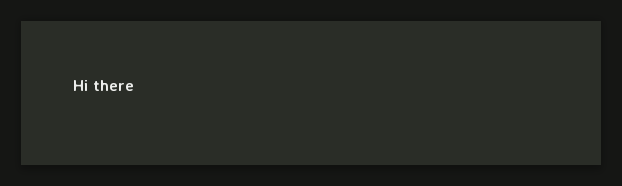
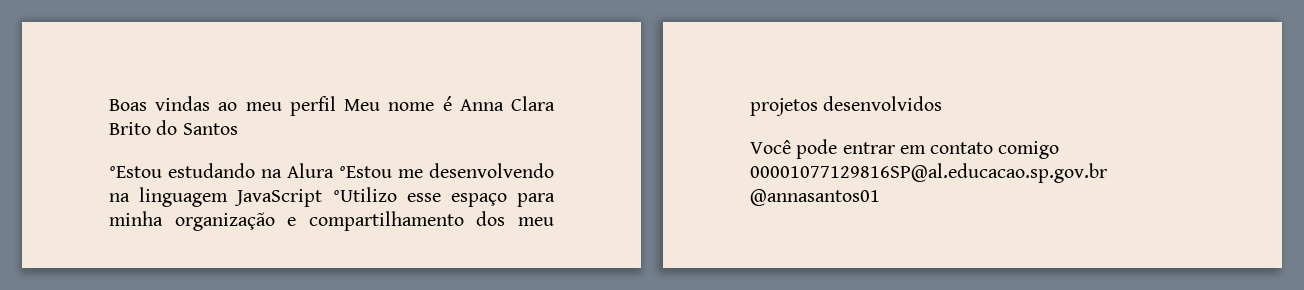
- Hi there
+ Boas vindas ao meu perfil Meu nome é Anna Clara Brito do Santos
+ °Estou estudando na Alura °Estou me desenvolvendo na linguagem JavaScript °Utilizo esse espaço para minha organização e compartilhamento dos meu projetos desenvolvidos
+ Você pode entrar em contato comigo 00001077129816SP@al.educacao.sp.gov.br @annasantos01

